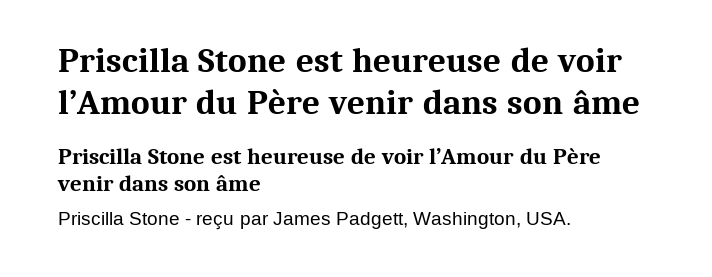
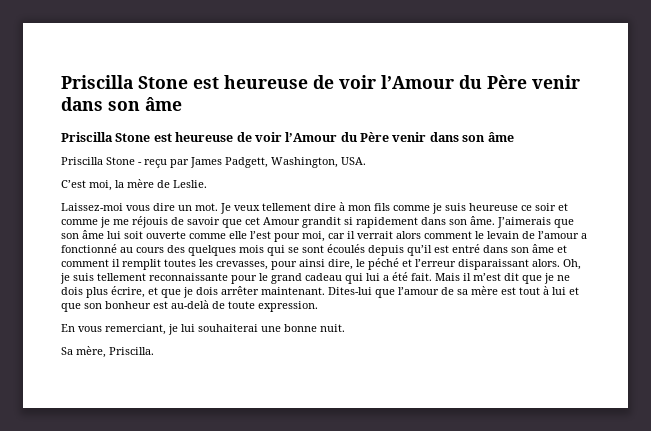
+ C’est moi, la mère de Leslie.
+ Laissez-moi vous dire un mot. Je veux tellement dire à mon fils comme je suis heureuse ce soir et comme je me réjouis de savoir que cet Amour grandit si rapidement dans son âme. J’aimerais que son âme lui soit ouverte comme elle l’est pour moi, car il verrait alors comment le levain de l’amour a fonctionné au cours des quelques mois qui se sont écoulés depuis qu’il est entré dans son âme et comment il remplit toutes les crevasses, pour ainsi dire, le péché et l’erreur disparaissant alors. Oh, je suis tellement reconnaissante pour le grand cadeau qui lui a été fait. Mais il m’est dit que je ne dois plus écrire, et que je dois arrêter maintenant. Dites-lui que l’amour de sa mère est tout à lui et que son bonheur est au-delà de toute expression.
+ En vous remerciant, je lui souhaiterai une bonne nuit.
+ Sa mère, Priscilla.

